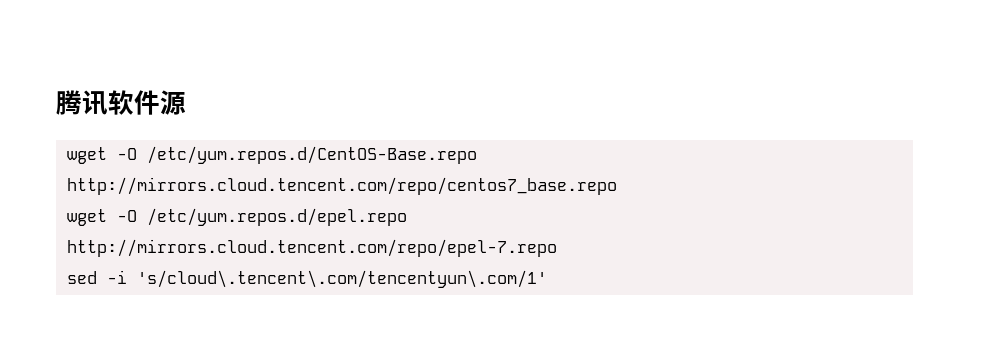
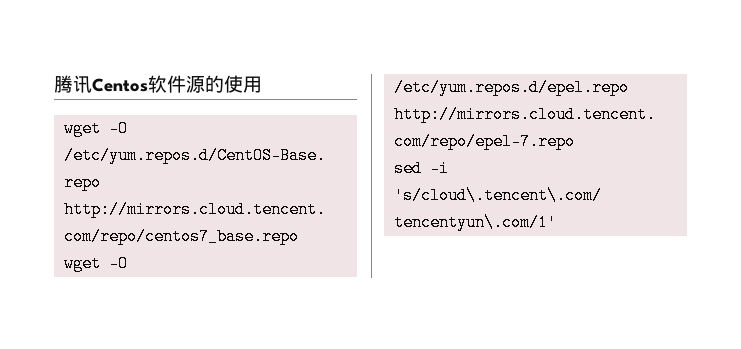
- 腾讯软件源
+ 腾讯Centos软件源的使用

